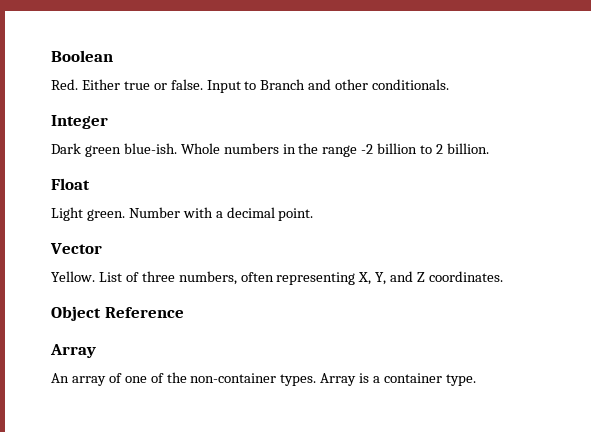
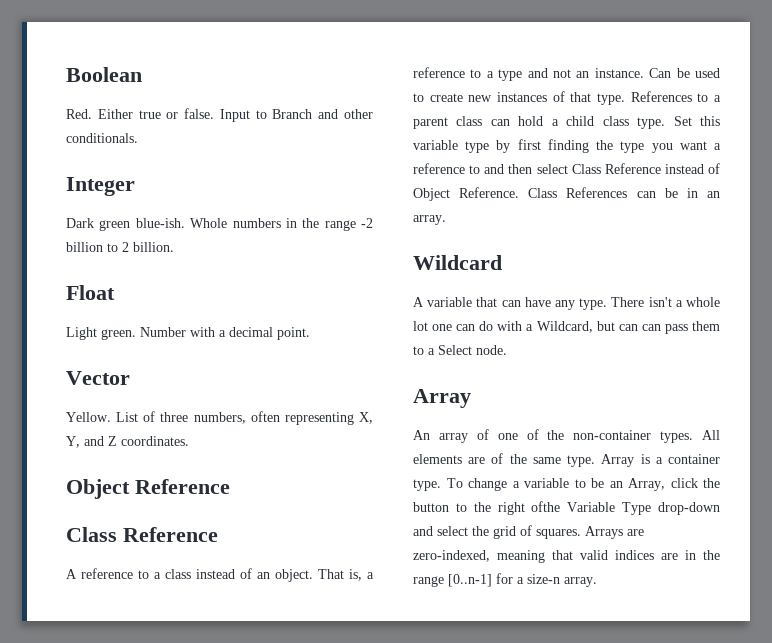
  Object Reference
+ Class Reference
+ A reference to a class instead of an object. That is, a reference to a type and not an instance. Can be used to create new instances of that type. References to a parent class can hold a child class type. Set this variable type by first finding the type you want a reference to and then select Class Reference instead of Object Reference. Class References can be in an array.
+ Wildcard
+ A variable that can have any type. There isn't a whole lot one can do with a Wildcard, but can can pass them to a Select node.
+ All elements are of the same type.
+ To change a variable to be an Array, click the button to the right ofthe Variable Type drop-down and select the grid of squares. Arrays are zero-indexed, meaning that valid indices are in the range [0..n-1] for a size-n array.

